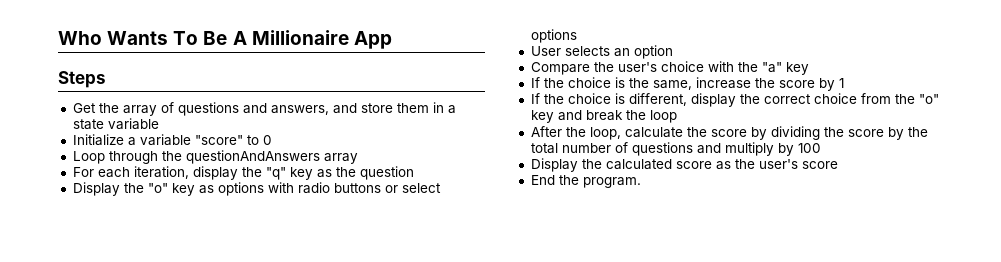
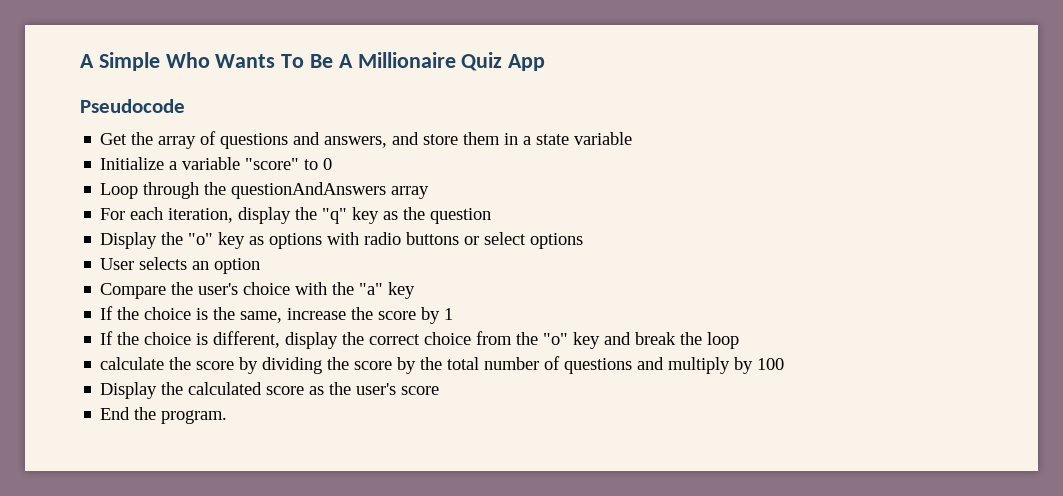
- Who Wants To Be A Millionaire App
+ A Simple Who Wants To Be A Millionaire Quiz App
- Steps
+ Pseudocode
- After the loop, calculate the score by dividing the score by the total number of questions and multiply by 100
+ calculate the score by dividing the score by the total number of questions and multiply by 100

